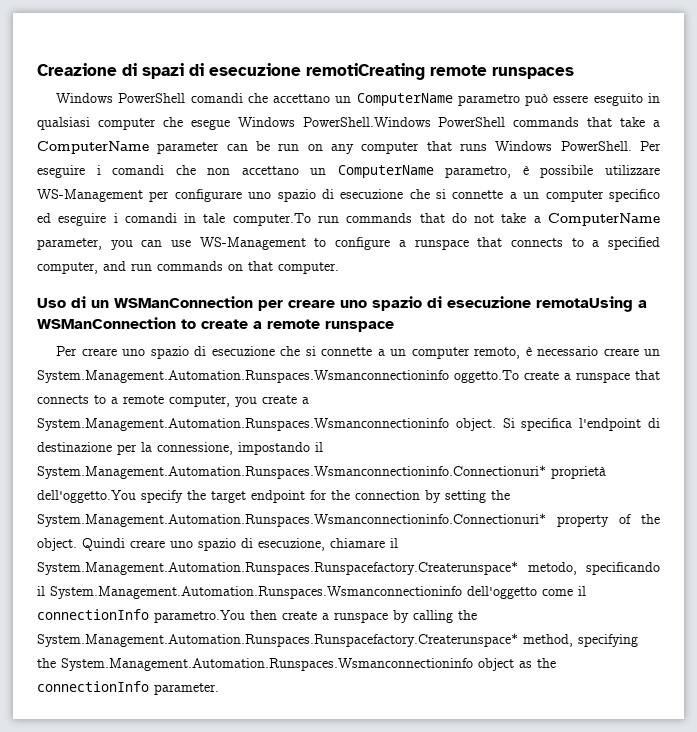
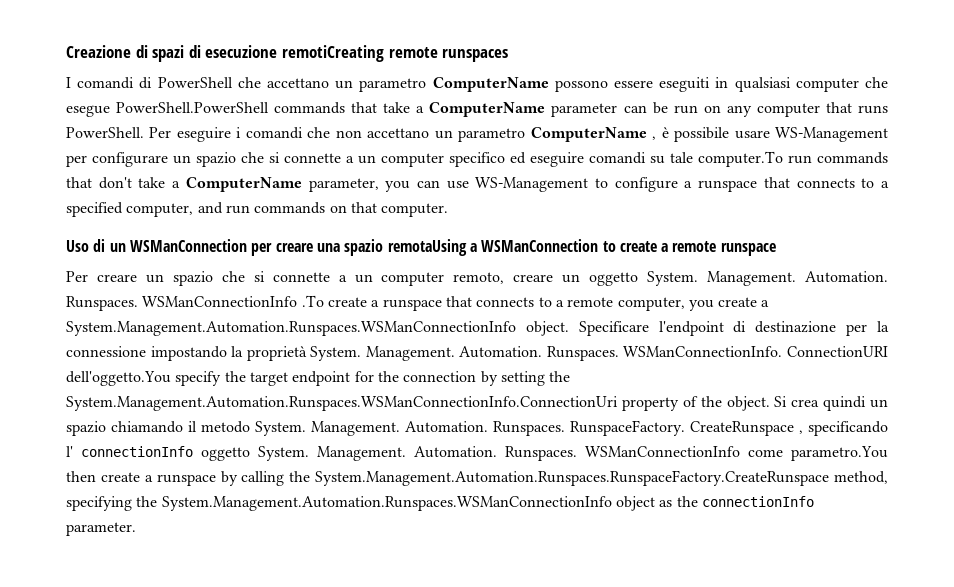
- Windows PowerShell comandi che accettano un ComputerName parametro può essere eseguito in qualsiasi computer che esegue Windows PowerShell.Windows PowerShell commands that take a ComputerName parameter can be run on any computer that runs Windows PowerShell.
+ I comandi di PowerShell che accettano un parametro ComputerName possono essere eseguiti in qualsiasi computer che esegue PowerShell.PowerShell commands that take a ComputerName parameter can be run on any computer that runs PowerShell.
- Per eseguire i comandi che non accettano un ComputerName parametro, è possibile utilizzare WS-Management per configurare uno spazio di esecuzione che si connette a un computer specifico ed eseguire i comandi in tale computer.To run commands that do not take a ComputerName parameter, you can use WS-Management to configure a runspace that connects to a specified computer, and run commands on that computer.
+ Per eseguire i comandi che non accettano un parametro ComputerName , è possibile usare WS-Management per configurare un spazio che si connette a un computer specifico ed eseguire comandi su tale computer.To run commands that don't take a ComputerName parameter, you can use WS-Management to configure a runspace that connects to a specified computer, and run commands on that computer.
- Uso di un WSManConnection per creare uno spazio di esecuzione remotaUsing a WSManConnection to create a remote runspace
+ Uso di un WSManConnection per creare una spazio remotaUsing a WSManConnection to create a remote runspace
- Per creare uno spazio di esecuzione che si connette a un computer remoto, è necessario creare un System.Management.Automation.Runspaces.Wsmanconnectioninfo oggetto.To create a runspace that connects to a remote computer, you create a System.Management.Automation.Runspaces.Wsmanconnectioninfo object. Si specifica l'endpoint di destinazione per la connessione, impostando il System.Management.Automation.Runspaces.Wsmanconnectioninfo.Connectionuri* proprietà dell'oggetto.You specify the target endpoint for the connection by setting the System.Management.Automation.Runspaces.Wsmanconnectioninfo.Connectionuri* property of the object.
+ Per creare un spazio che si connette a un computer remoto, creare un oggetto System. Management. Automation. Runspaces. WSManConnectionInfo .To create a runspace that connects to a remote computer, you create a System.Management.Automation.Runspaces.WSManConnectionInfo object. Specificare l'endpoint di destinazione per la connessione impostando la proprietà System. Management. Automation. Runspaces. WSManConnectionInfo. ConnectionURI dell'oggetto.You specify the target endpoint for the connection by setting the System.Management.Automation.Runspaces.WSManConnectionInfo.ConnectionUri property of the object.
- Quindi creare uno spazio di esecuzione, chiamare il System.Management.Automation.Runspaces.Runspacefactory.Createrunspace* metodo, specificando il System.Management.Automation.Runspaces.Wsmanconnectioninfo dell'oggetto come il connectionInfo parametro.You then create a runspace by calling the System.Management.Automation.Runspaces.Runspacefactory.Createrunspace* method, specifying the System.Management.Automation.Runspaces.Wsmanconnectioninfo object as the connectionInfo parameter.
+ Si crea quindi un spazio chiamando il metodo System. Management. Automation. Runspaces. RunspaceFactory. CreateRunspace , specificando l' connectionInfo oggetto System. Management. Automation. Runspaces. WSManConnectionInfo come parametro.You then create a runspace by calling the System.Management.Automation.Runspaces.RunspaceFactory.CreateRunspace method, specifying the System.Management.Automation.Runspaces.WSManConnectionInfo object as the connectionInfo parameter.

